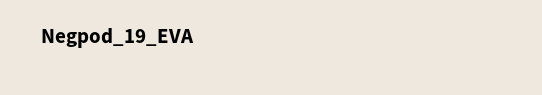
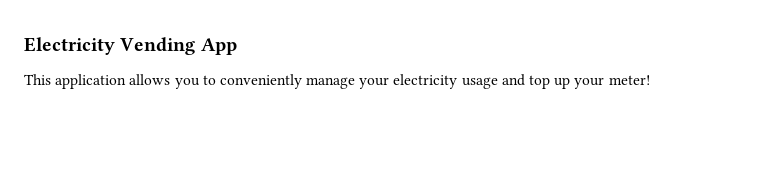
- Negpod_19_EVA
+ Electricity Vending App
+ This application allows you to conveniently manage your electricity usage and top up your meter!

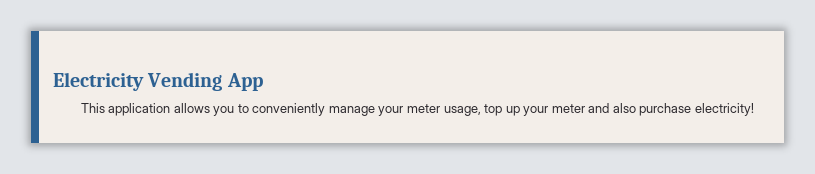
- This application allows you to conveniently manage your electricity usage and top up your meter!
+ This application allows you to conveniently manage your meter usage, top up your meter and also purchase electricity!

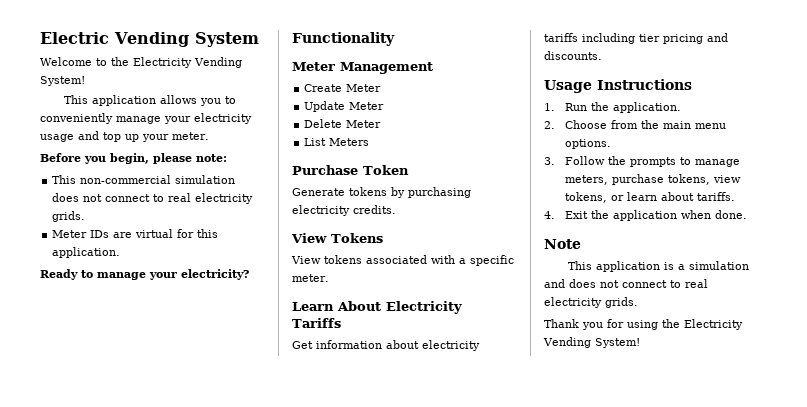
- Electricity Vending App
+ Electric Vending System
+ Welcome to the Electricity Vending System!
- This application allows you to conveniently manage your meter usage, top up your meter and also purchase electricity!
+ This application allows you to conveniently manage your electricity usage and top up your meter.
+ Before you begin, please note:
+ This non-commercial simulation does not connect to real electricity grids.
+ Meter IDs are virtual for this application.
+ Ready to manage your electricity?
+ Functionality
+ Meter Management
+ Create Meter
+ Update Meter
+ Delete Meter
+ List Meters
+ Purchase Token
+ Generate tokens by purchasing electricity credits.
+ View Tokens
+ View tokens associated with a specific meter.
+ Learn About Electricity Tariffs
+ Get information about electricity tariffs including tier pricing and discounts.
+ Usage Instructions
+ 1. Run the application.
+ 2. Choose from the main menu options.
+ 3. Follow the prompts to manage meters, purchase tokens, view tokens, or learn about tariffs.
+ 4. Exit the application when done.
+ Note
+ This application is a simulation and does not connect to real electricity grids.
+ Thank you for using the Electricity Vending System!

